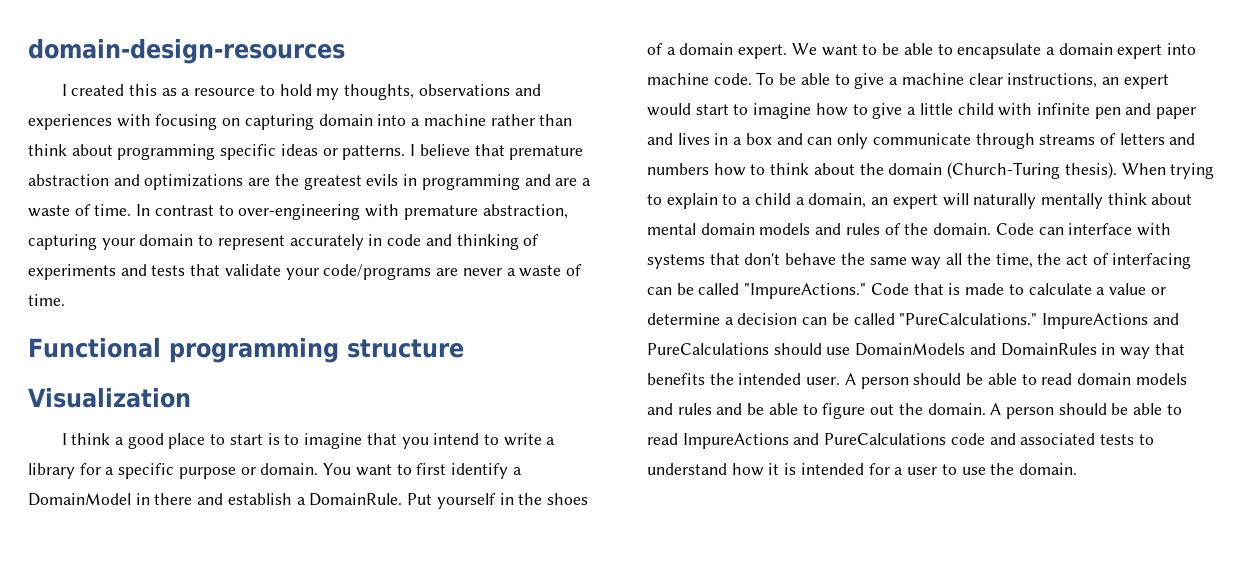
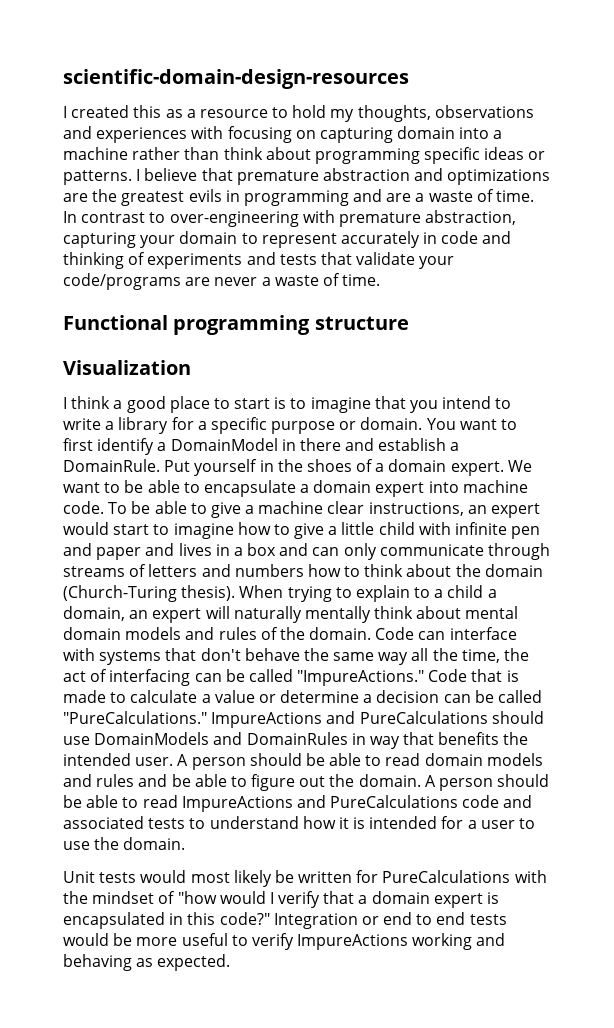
- domain-design-resources
+ scientific-domain-design-resources
+ Unit tests would most likely be written for PureCalculations with the mindset of "how would I verify that a domain expert is encapsulated in this code?" Integration or end to end tests would be more useful to verify ImpureActions working and behaving as expected.

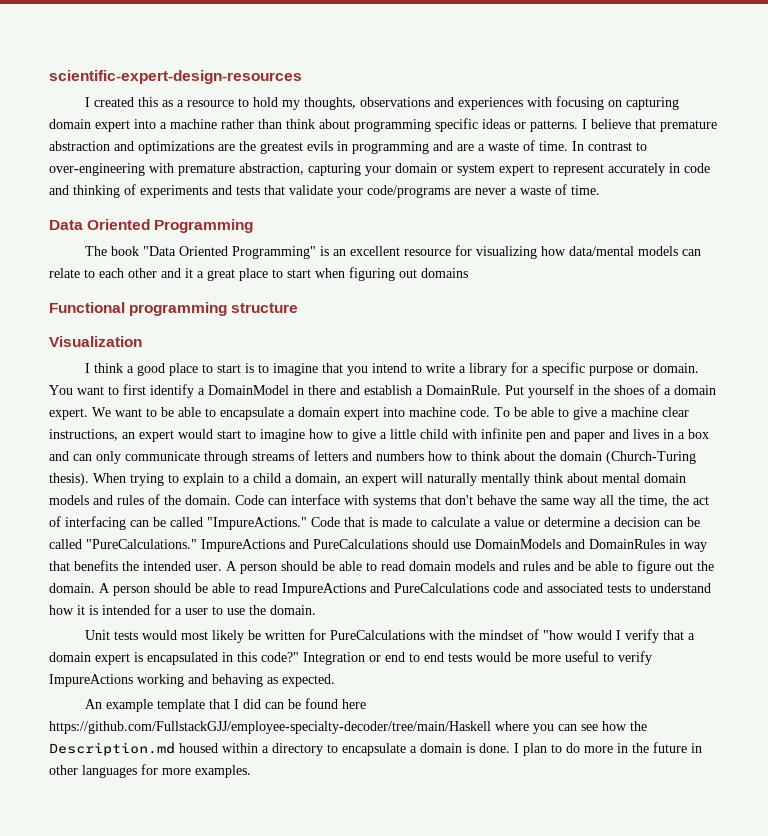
- scientific-domain-design-resources
+ scientific-expert-design-resources
- I created this as a resource to hold my thoughts, observations and experiences with focusing on capturing domain into a machine rather than think about programming specific ideas or patterns.
+ I created this as a resource to hold my thoughts, observations and experiences with focusing on capturing domain expert into a machine rather than think about programming specific ideas or patterns.
- In contrast to over-engineering with premature abstraction, capturing your domain to represent accurately in code and thinking of experiments and tests that validate your code/programs are never a waste of time.
+ In contrast to over-engineering with premature abstraction, capturing your domain or system expert to represent accurately in code and thinking of experiments and tests that validate your code/programs are never a waste of time.
+ Data Oriented Programming
+ The book "Data Oriented Programming" is an excellent resource for visualizing how data/mental models can relate to each other and it a great place to start when figuring out domains
+ An example template that I did can be found here https://github.com/FullstackGJJ/employee-specialty-decoder/tree/main/Haskell where you can see how the Description.md housed within a directory to encapsulate a domain is done. I plan to do more in the future in other languages for more examples.

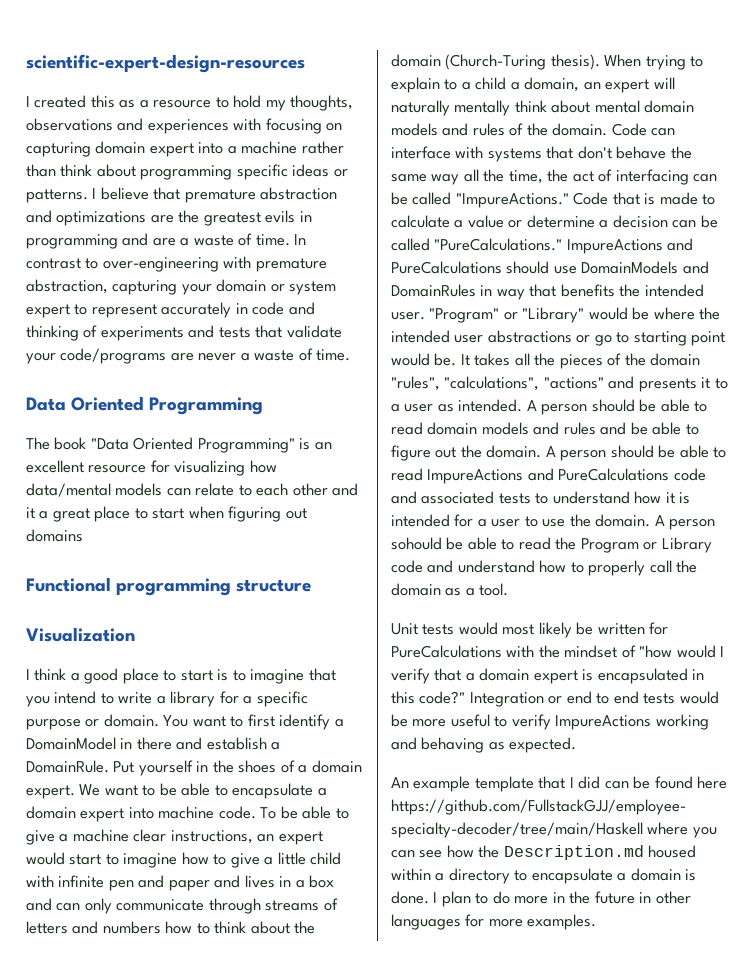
+ "Program" or "Library" would be where the intended user abstractions or go to starting point would be. It takes all the pieces of the domain "rules", "calculations", "actions" and presents it to a user as intended.
+ A person sohould be able to read the Program or Library code and understand how to properly call the domain as a tool.

